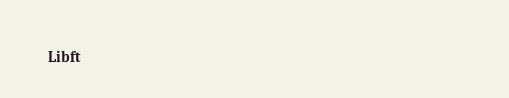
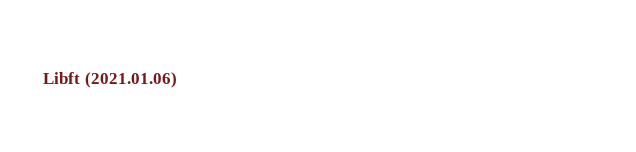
- Libft
+ Libft (2021.01.06)

